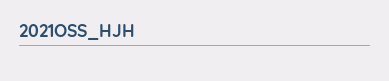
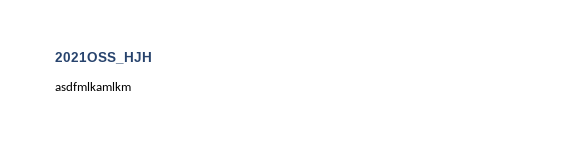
+ asdfmlkamlkm

